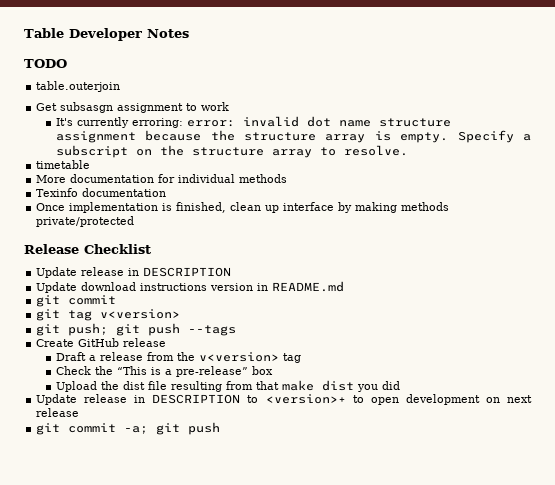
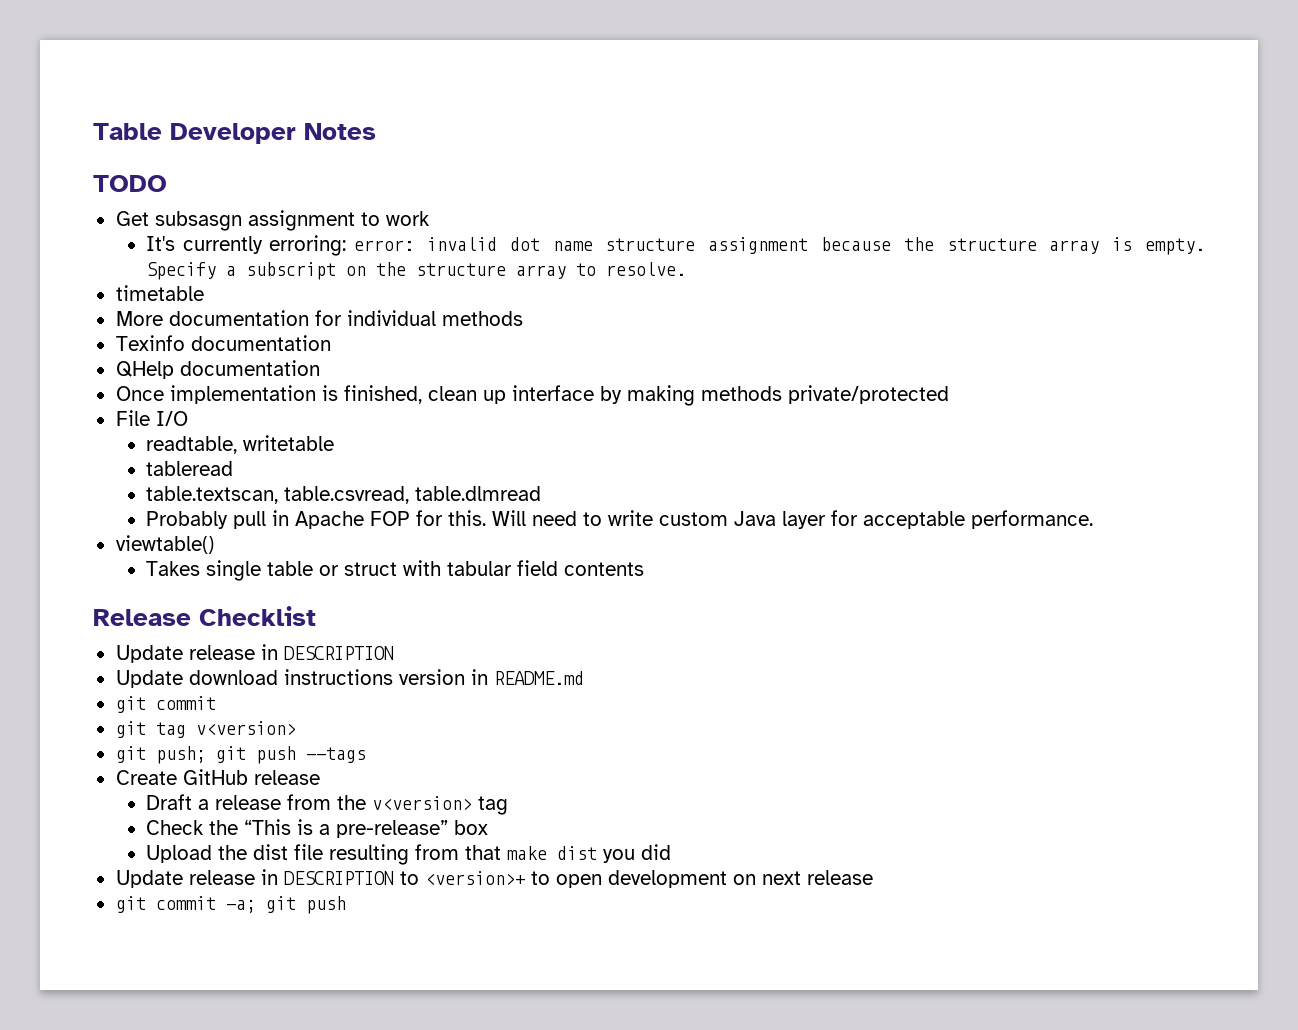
- table.outerjoin
+ QHelp documentation
+ File I/O
+ readtable, writetable
+ tableread
+ table.textscan, table.csvread, table.dlmread
+ Probably pull in Apache FOP for this. Will need to write custom Java layer for acceptable performance.
+ viewtable()
+ Takes single table or struct with tabular field contents

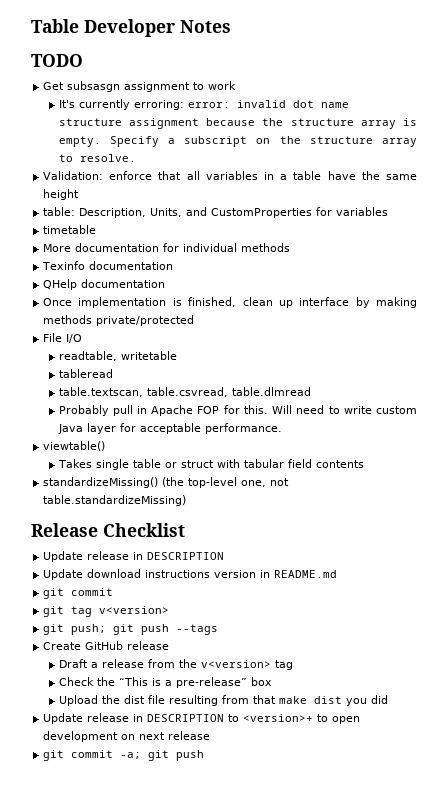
+ Validation: enforce that all variables in a table have the same height
+ table: Description, Units, and CustomProperties for variables
+ standardizeMissing() (the top-level one, not table.standardizeMissing)

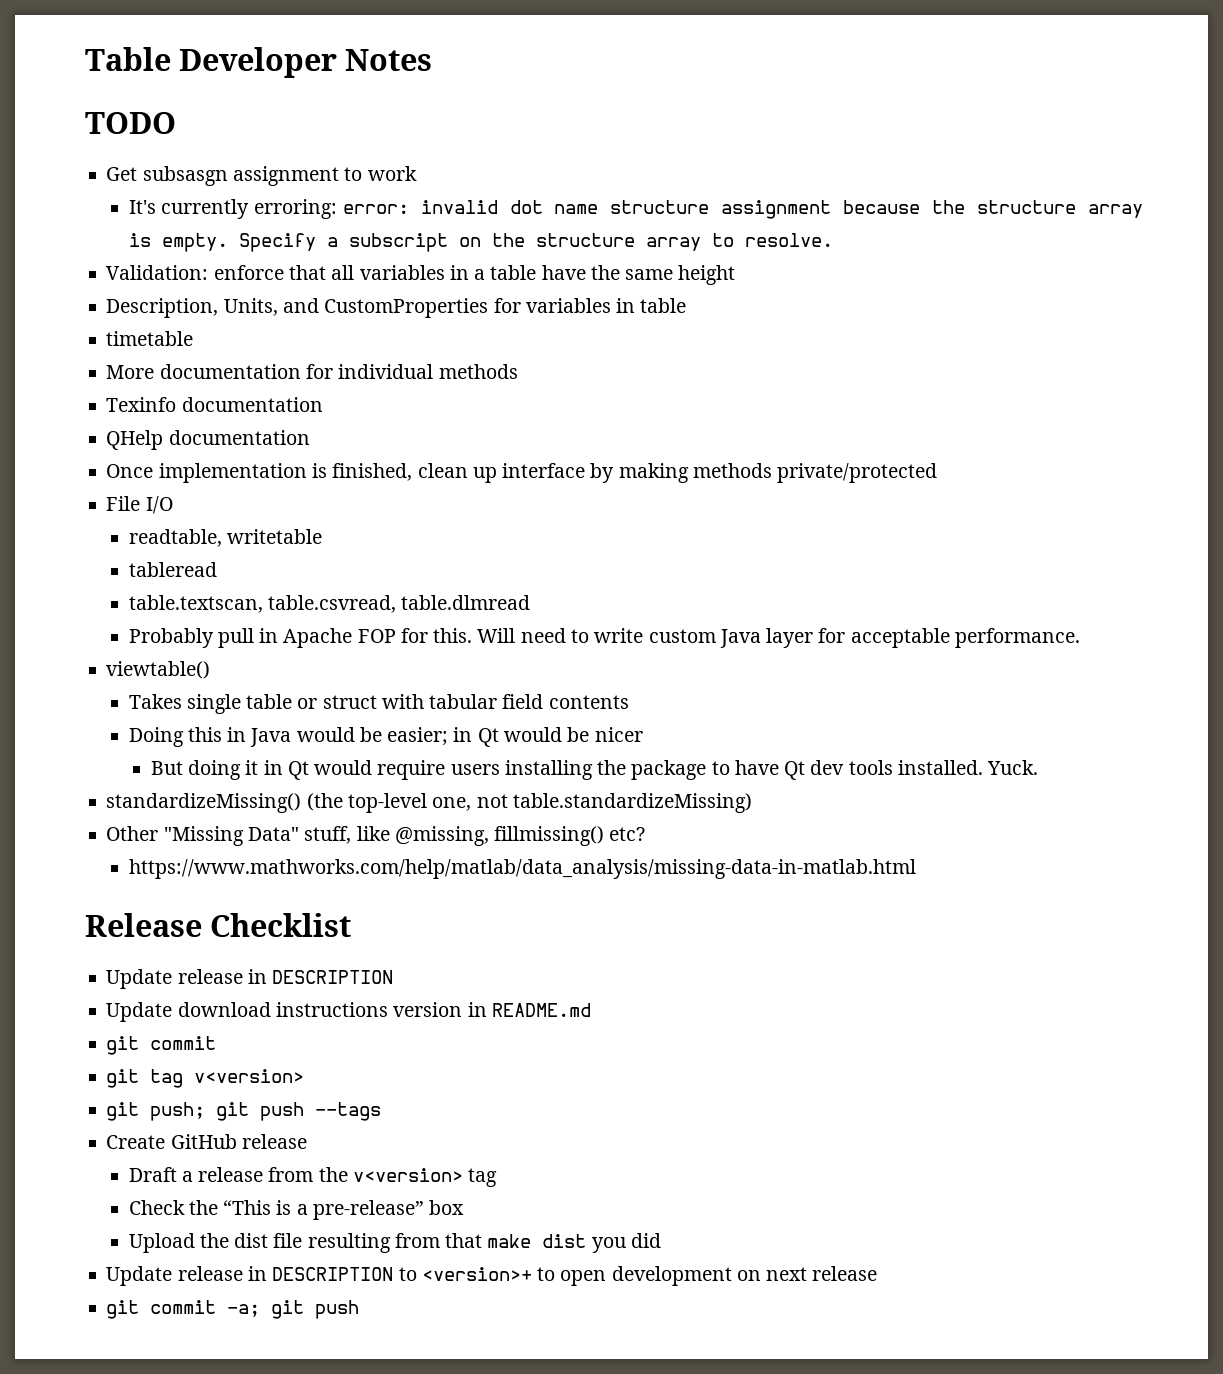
- table: Description, Units, and CustomProperties for variables
+ Description, Units, and CustomProperties for variables in table
+ Doing this in Java would be easier; in Qt would be nicer
+ But doing it in Qt would require users installing the package to have Qt dev tools installed. Yuck.
+ Other "Missing Data" stuff, like @missing, fillmissing() etc?
+ https://www.mathworks.com/help/matlab/data_analysis/missing-data-in-matlab.html

